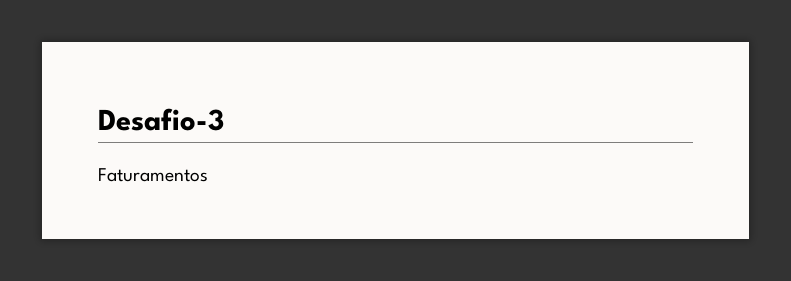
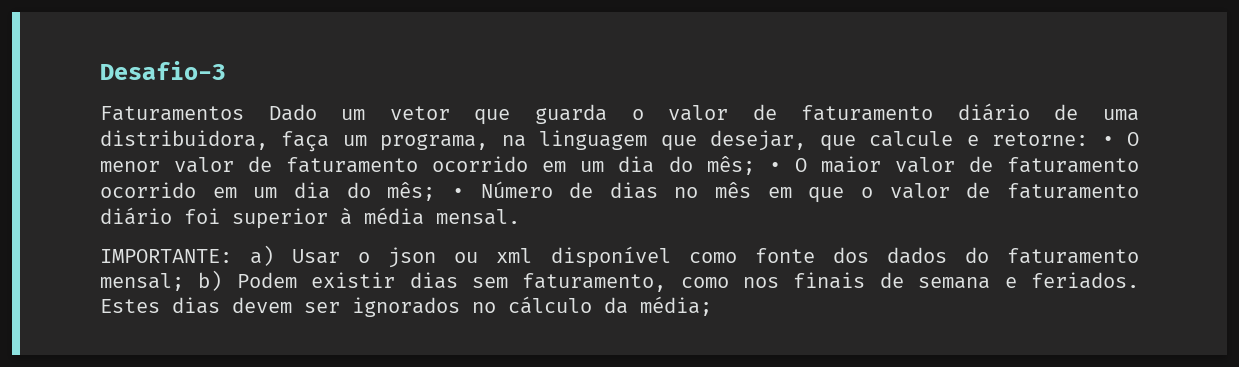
- Faturamentos
+ Faturamentos Dado um vetor que guarda o valor de faturamento diário de uma distribuidora, faça um programa, na linguagem que desejar, que calcule e retorne: • O menor valor de faturamento ocorrido em um dia do mês; • O maior valor de faturamento ocorrido em um dia do mês; • Número de dias no mês em que o valor de faturamento diário foi superior à média mensal.
+ IMPORTANTE: a) Usar o json ou xml disponível como fonte dos dados do faturamento mensal; b) Podem existir dias sem faturamento, como nos finais de semana e feriados. Estes dias devem ser ignorados no cálculo da média;

